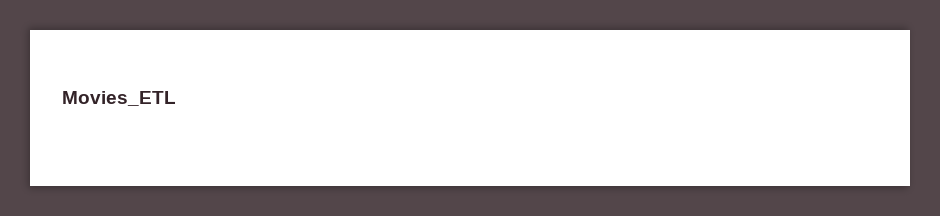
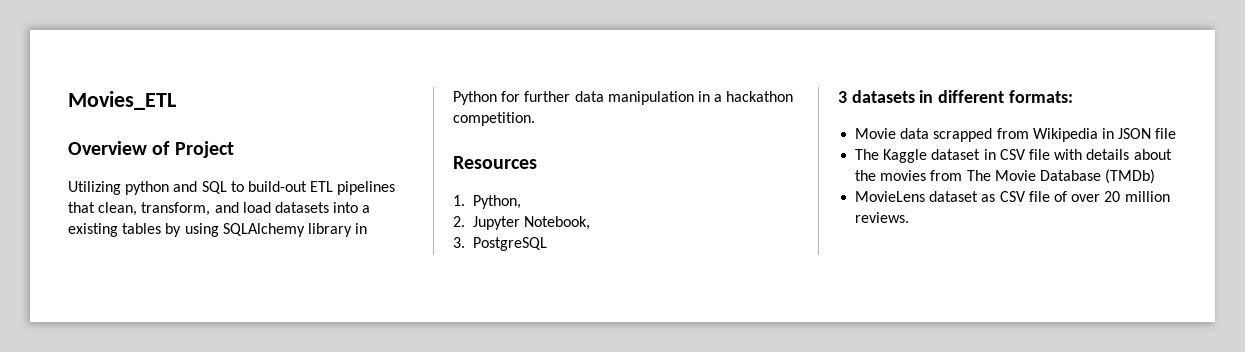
+ Overview of Project
+ Utilizing python and SQL to build-out ETL pipelines that clean, transform, and load datasets into a existing tables by using SQLAlchemy library in Python for further data manipulation in a hackathon competition.
+ Resources
+ 1. Python,
+ 2. Jupyter Notebook,
+ 3. PostgreSQL
+ 3 datasets in different formats:
+ Movie data scrapped from Wikipedia in JSON file
+ The Kaggle dataset in CSV file with details about the movies from The Movie Database (TMDb)
+ MovieLens dataset as CSV file of over 20 million reviews.

